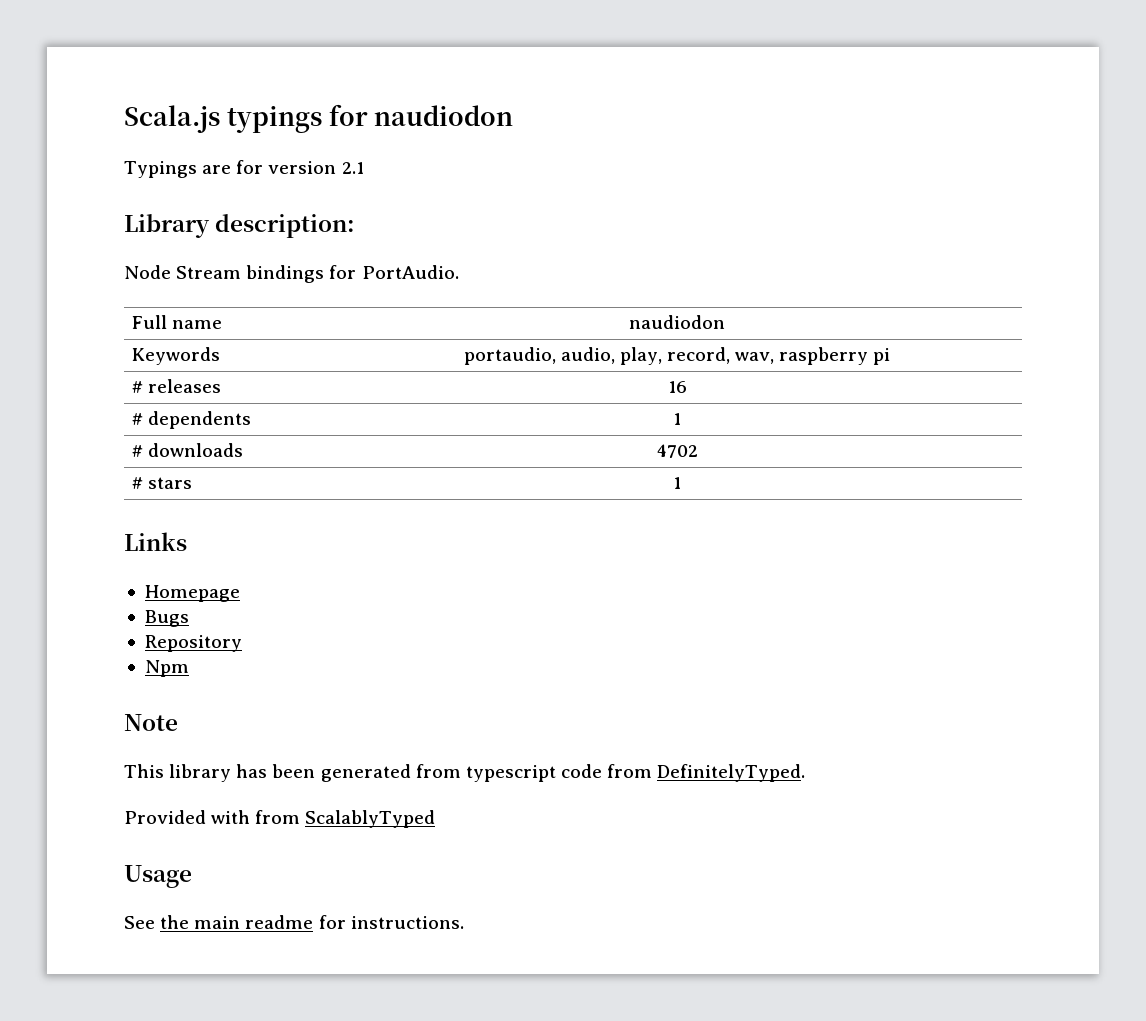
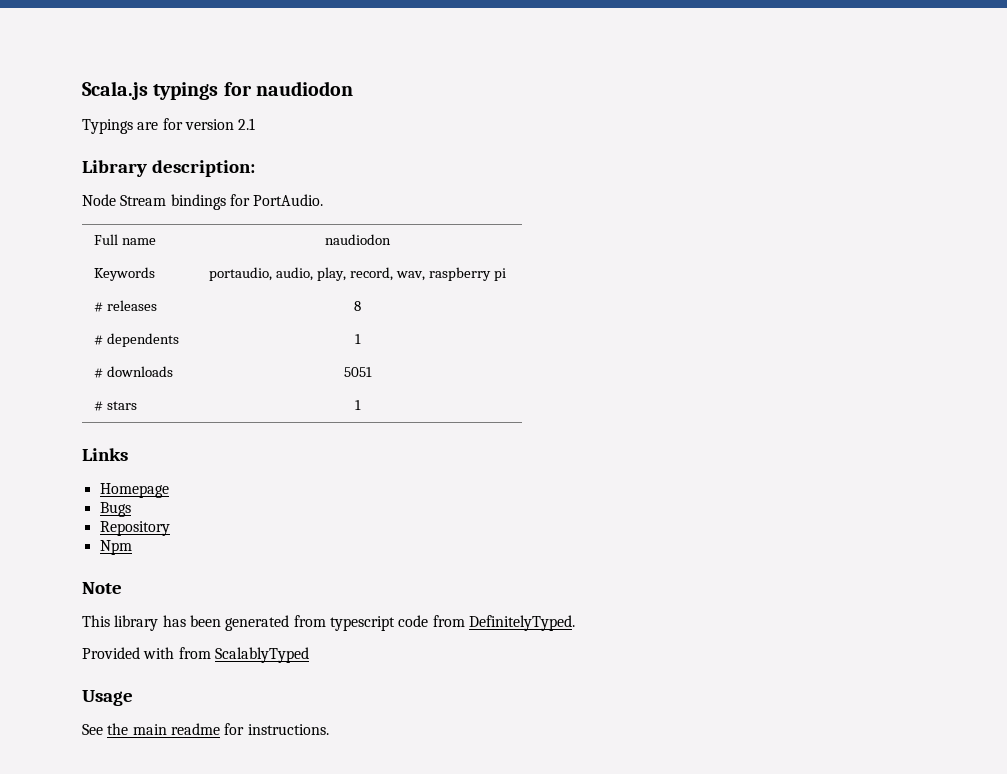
- # releases | 16
+ # releases | 8
- # downloads | 4702
+ # downloads | 5051

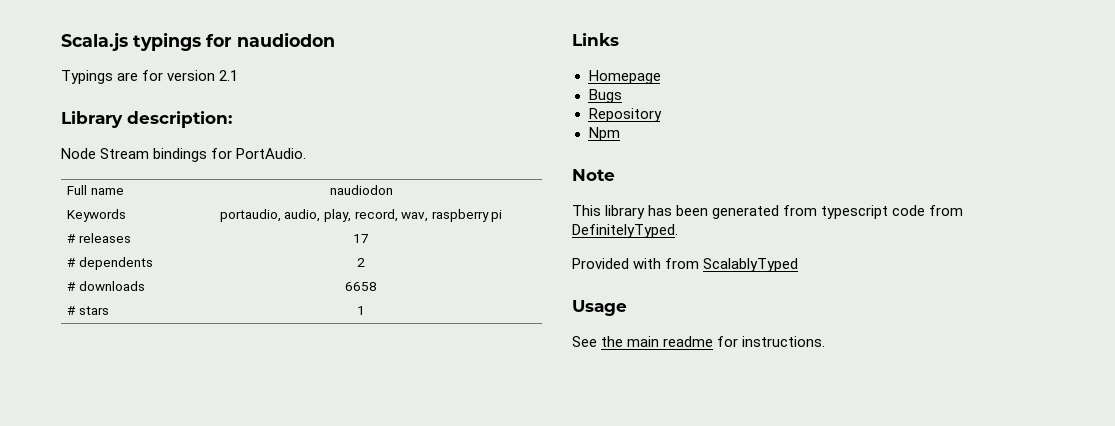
- # releases | 8
+ # releases | 17
- # dependents | 1
+ # dependents | 2
- # downloads | 5051
+ # downloads | 6658

